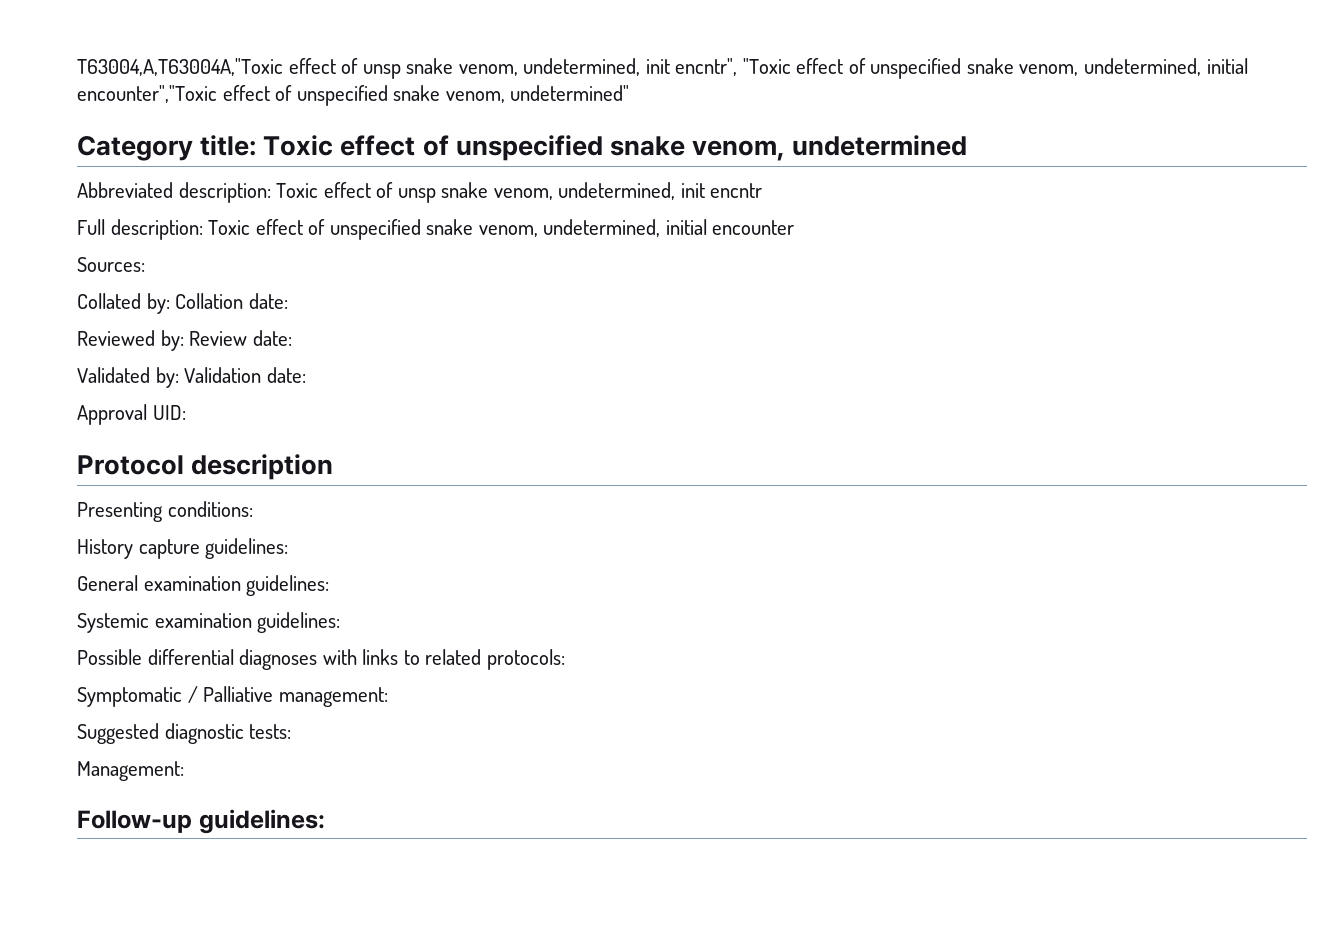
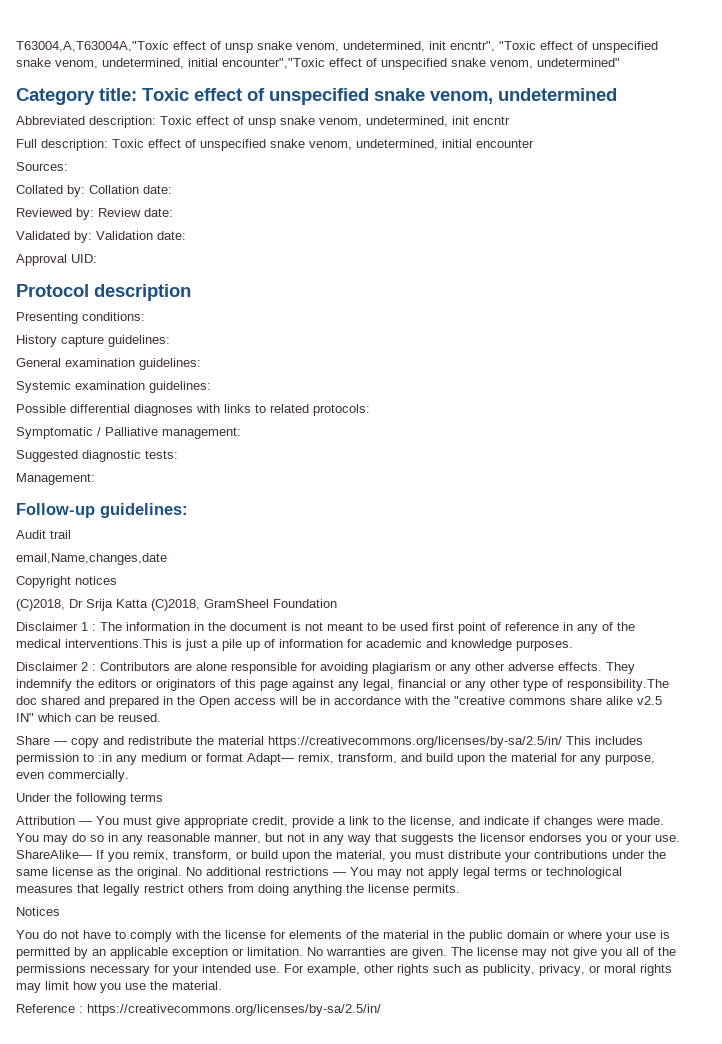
+ Audit trail
+ email,Name,changes,date
+ Copyright notices
+ (C)2018, Dr Srija Katta (C)2018, GramSheel Foundation
+ Disclaimer 1 : The information in the document is not meant to be used first point of reference in any of the medical interventions.This is just a pile up of information for academic and knowledge purposes.
+ Disclaimer 2 : Contributors are alone responsible for avoiding plagiarism or any other adverse effects. They indemnify the editors or originators of this page against any legal, financial or any other type of responsibility.The doc shared and prepared in the Open access will be in accordance with the "creative commons share alike v2.5 IN" which can be reused.
+ Share — copy and redistribute the material https://creativecommons.org/licenses/by-sa/2.5/in/ This includes permission to :in any medium or format Adapt— remix, transform, and build upon the material for any purpose, even commercially.
+ Under the following terms
+ Attribution — You must give appropriate credit, provide a link to the license, and indicate if changes were made. You may do so in any reasonable manner, but not in any way that suggests the licensor endorses you or your use. ShareAlike— If you remix, transform, or build upon the material, you must distribute your contributions under the same license as the original. No additional restrictions — You may not apply legal terms or technological measures that legally restrict others from doing anything the license permits.
+ Notices
+ You do not have to comply with the license for elements of the material in the public domain or where your use is permitted by an applicable exception or limitation. No warranties are given. The license may not give you all of the permissions necessary for your intended use. For example, other rights such as publicity, privacy, or moral rights may limit how you use the material.
+ Reference : https://creativecommons.org/licenses/by-sa/2.5/in/

